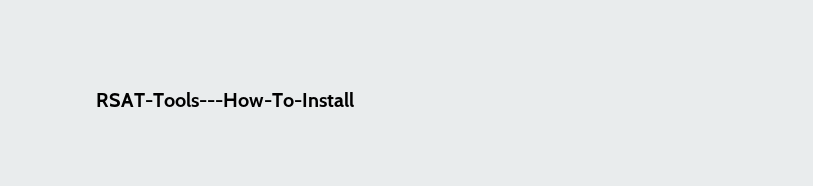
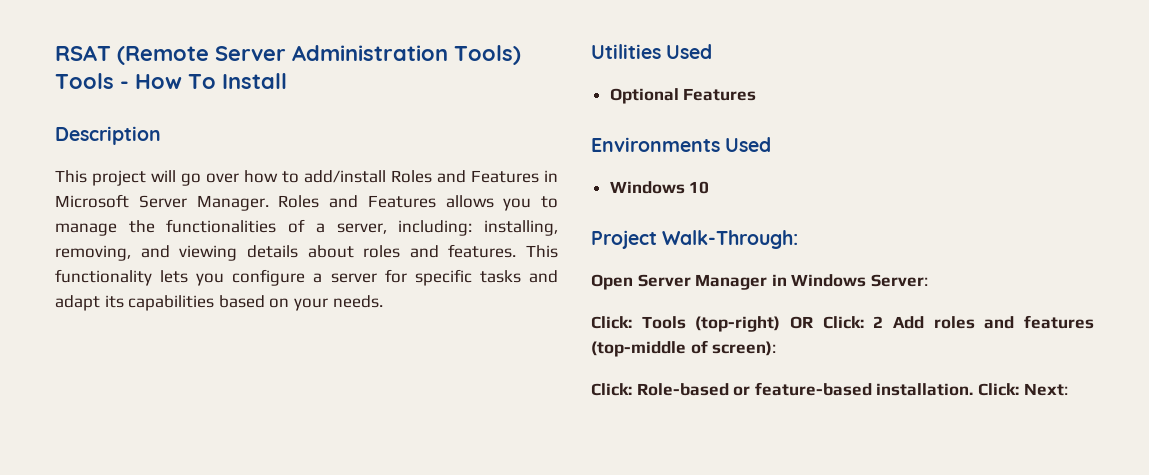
- RSAT-Tools---How-To-Install
+ RSAT (Remote Server Administration Tools) Tools - How To Install
+ Description
+ This project will go over how to add/install Roles and Features in Microsoft Server Manager. Roles and Features allows you to manage the functionalities of a server, including: installing, removing, and viewing details about roles and features. This functionality lets you configure a server for specific tasks and adapt its capabilities based on your needs.
+ Utilities Used
+ Optional Features
+ Environments Used
+ Windows 10
+ Project Walk-Through:
+ Open Server Manager in Windows Server:
+ Click: Tools (top-right) OR Click: 2 Add roles and features (top-middle of screen):
+ Click: Role-based or feature-based installation. Click: Next:

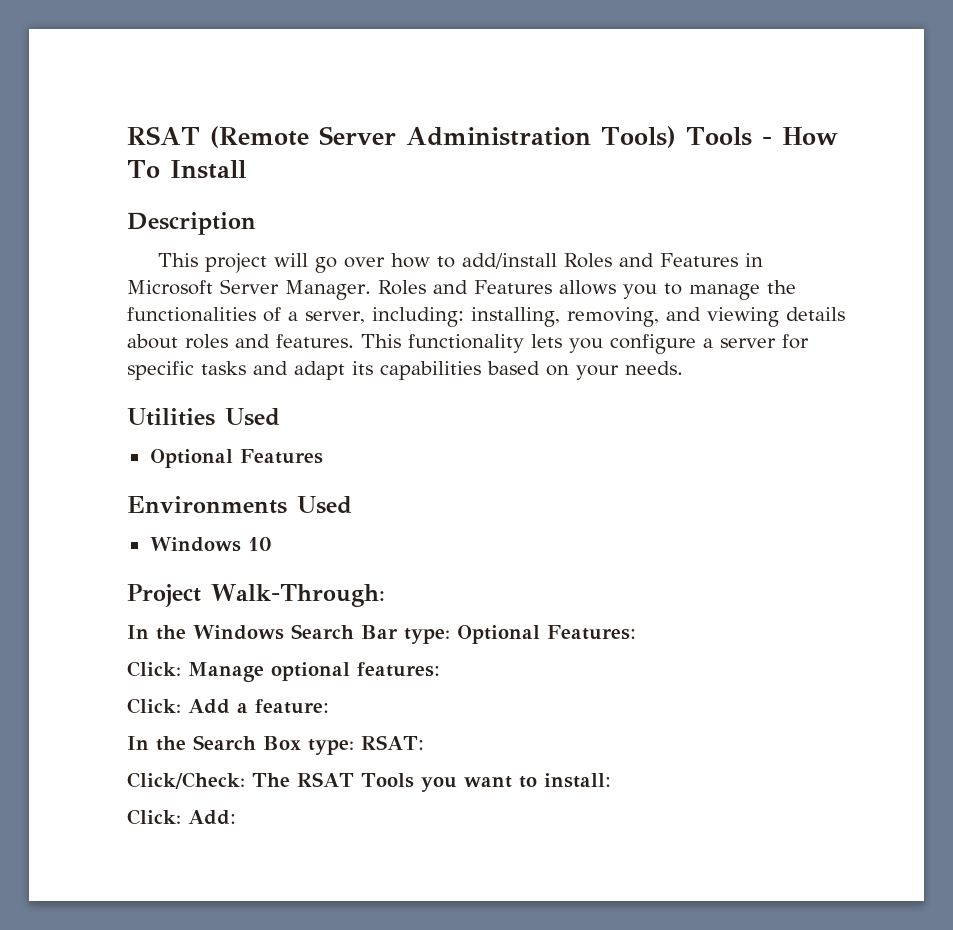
- Open Server Manager in Windows Server:
- Click: Tools (top-right) OR Click: 2 Add roles and features (top-middle of screen):
- Click: Role-based or feature-based installation. Click: Next:
+ In the Windows Search Bar type: Optional Features:
+ Click: Manage optional features:
+ Click: Add a feature:
+ In the Search Box type: RSAT:
+ Click/Check: The RSAT Tools you want to install:
+ Click: Add:

